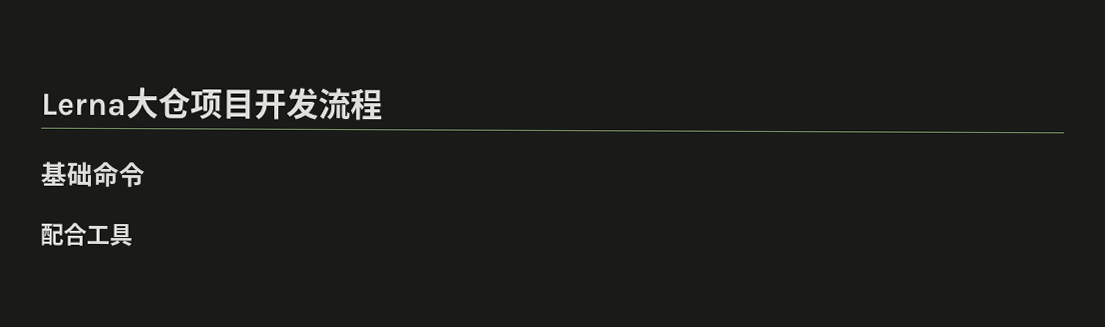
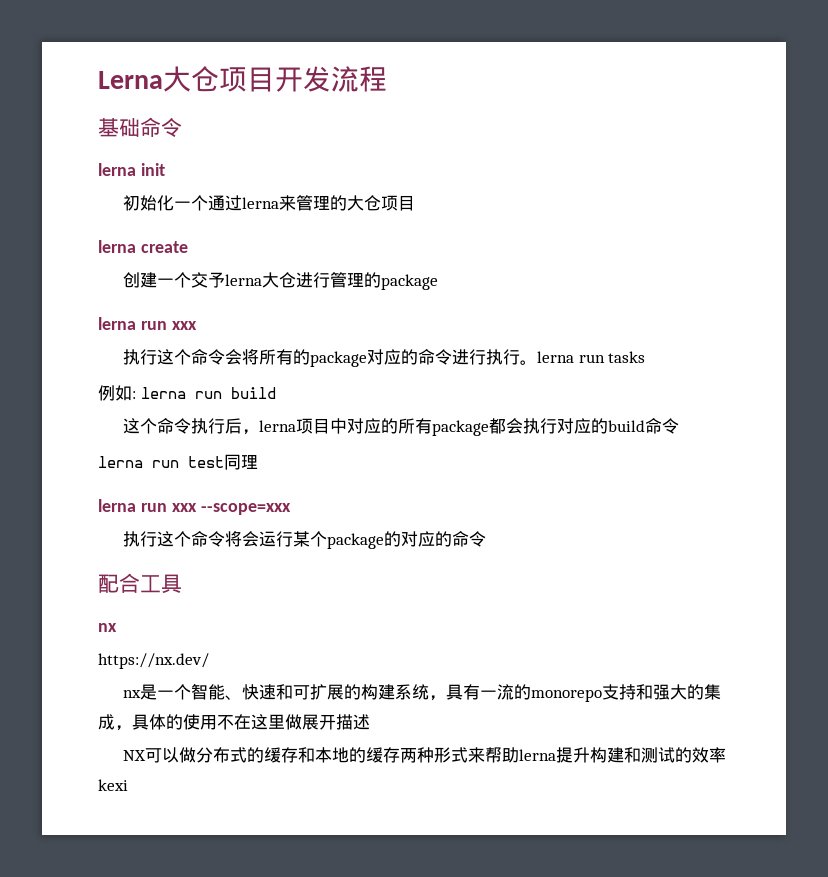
+ lerna init
+ 初始化一个通过lerna来管理的大仓项目
+ lerna create
+ 创建一个交予lerna大仓进行管理的package
+ lerna run xxx
+ 执行这个命令会将所有的package对应的命令进行执行。lerna run tasks
+ 例如: lerna run build
+ 这个命令执行后，lerna项目中对应的所有package都会执行对应的build命令
+ lerna run test同理
+ lerna run xxx --scope=xxx
+ 执行这个命令将会运行某个package的对应的命令
  配合工具
+ nx
+ https://nx.dev/
+ nx是一个智能、快速和可扩展的构建系统，具有一流的monorepo支持和强大的集成，具体的使用不在这里做展开描述
+ NX可以做分布式的缓存和本地的缓存两种形式来帮助lerna提升构建和测试的效率kexi

